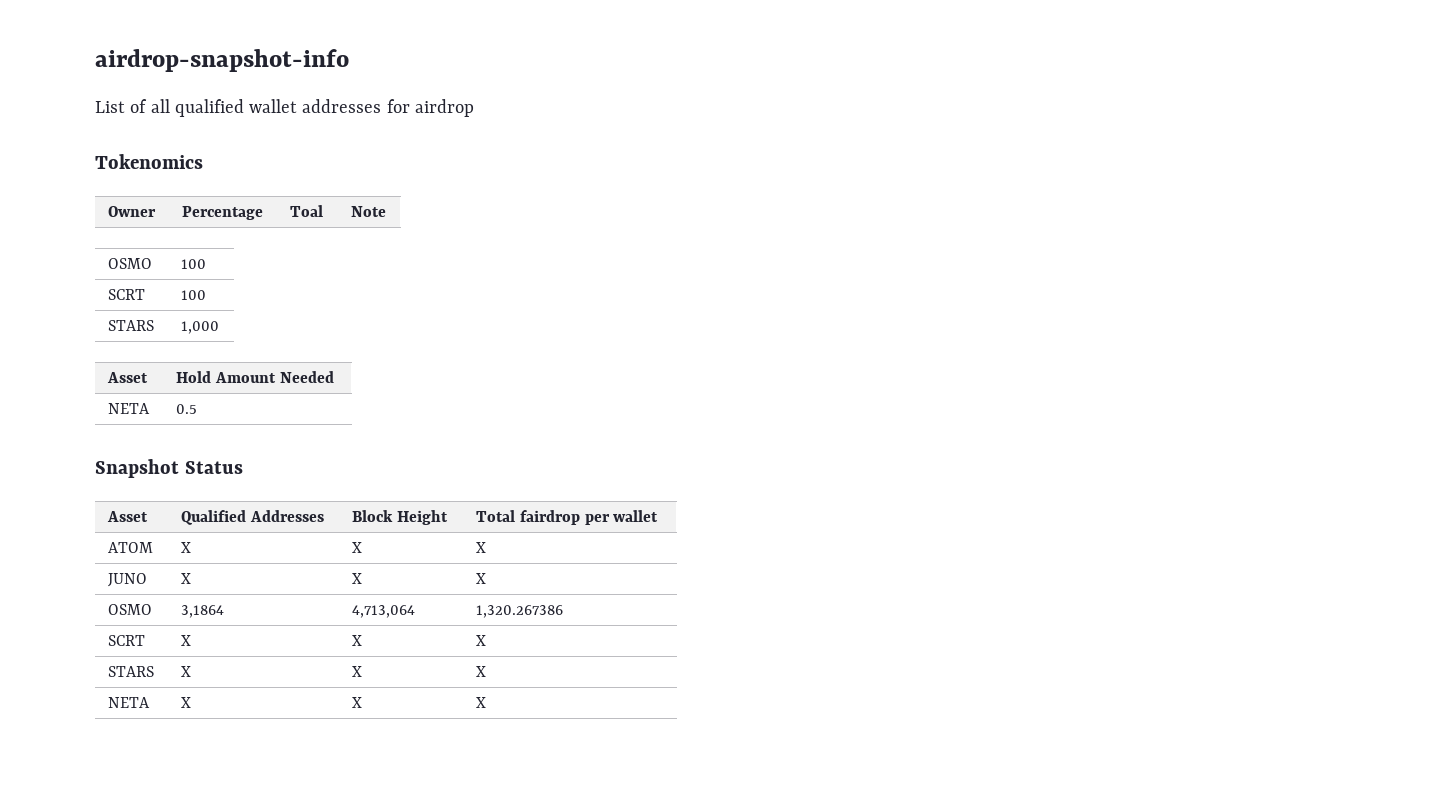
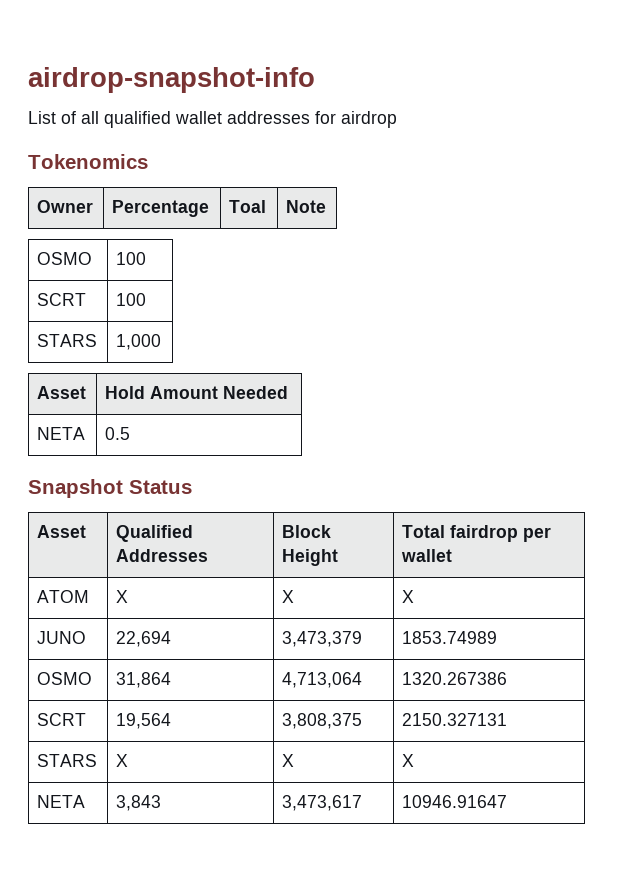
- JUNO | X | X | X
- OSMO | 3,1864 | 4,713,064 | 1,320.267386
- SCRT | X | X | X
+ JUNO | 22,694 | 3,473,379 | 1853.74989
+ OSMO | 31,864 | 4,713,064 | 1320.267386
+ SCRT | 19,564 | 3,808,375 | 2150.327131
- NETA | X | X | X
+ NETA | 3,843 | 3,473,617 | 10946.91647

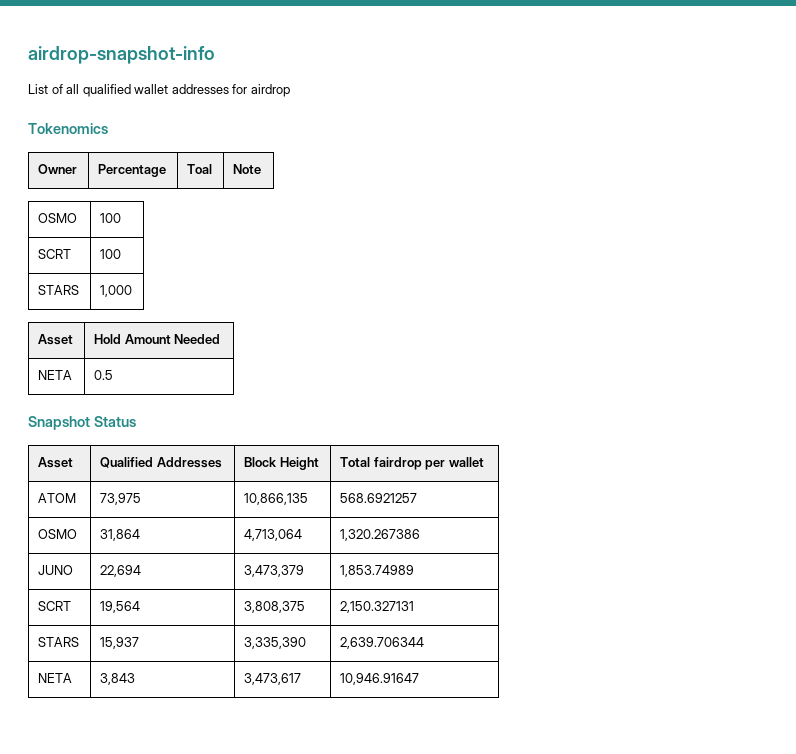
- ATOM | X | X | X
- JUNO | 22,694 | 3,473,379 | 1853.74989
- OSMO | 31,864 | 4,713,064 | 1320.267386
+ ATOM | 73,975 | 10,866,135 | 568.6921257
+ OSMO | 31,864 | 4,713,064 | 1,320.267386
+ JUNO | 22,694 | 3,473,379 | 1,853.74989
- SCRT | 19,564 | 3,808,375 | 2150.327131
- STARS | X | X | X
+ SCRT | 19,564 | 3,808,375 | 2,150.327131
+ STARS | 15,937 | 3,335,390 | 2,639.706344
- NETA | 3,843 | 3,473,617 | 10946.91647
+ NETA | 3,843 | 3,473,617 | 10,946.91647

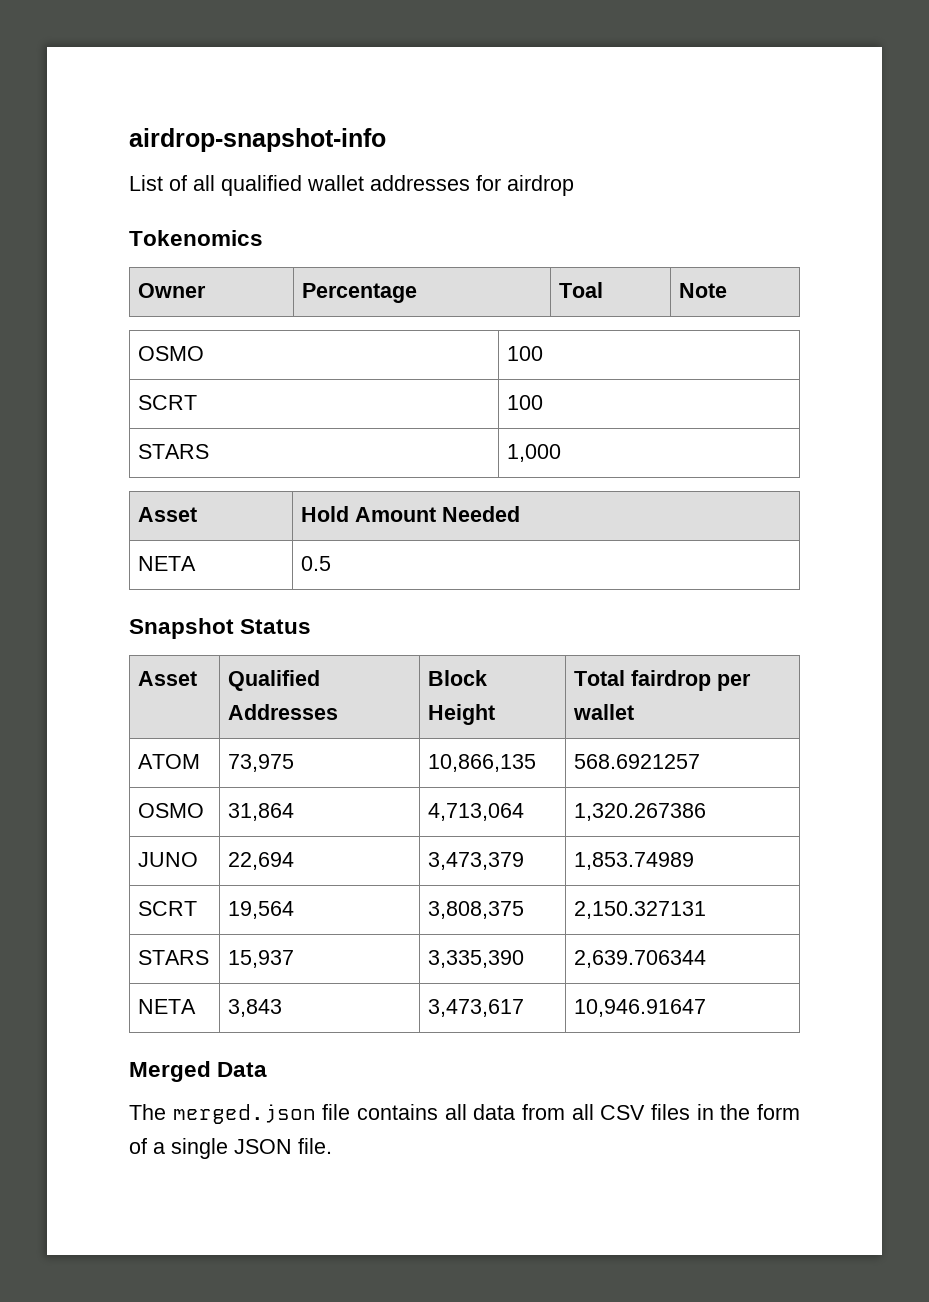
+ Merged Data
+ The merged.json file contains all data from all CSV files in the form of a single JSON file.

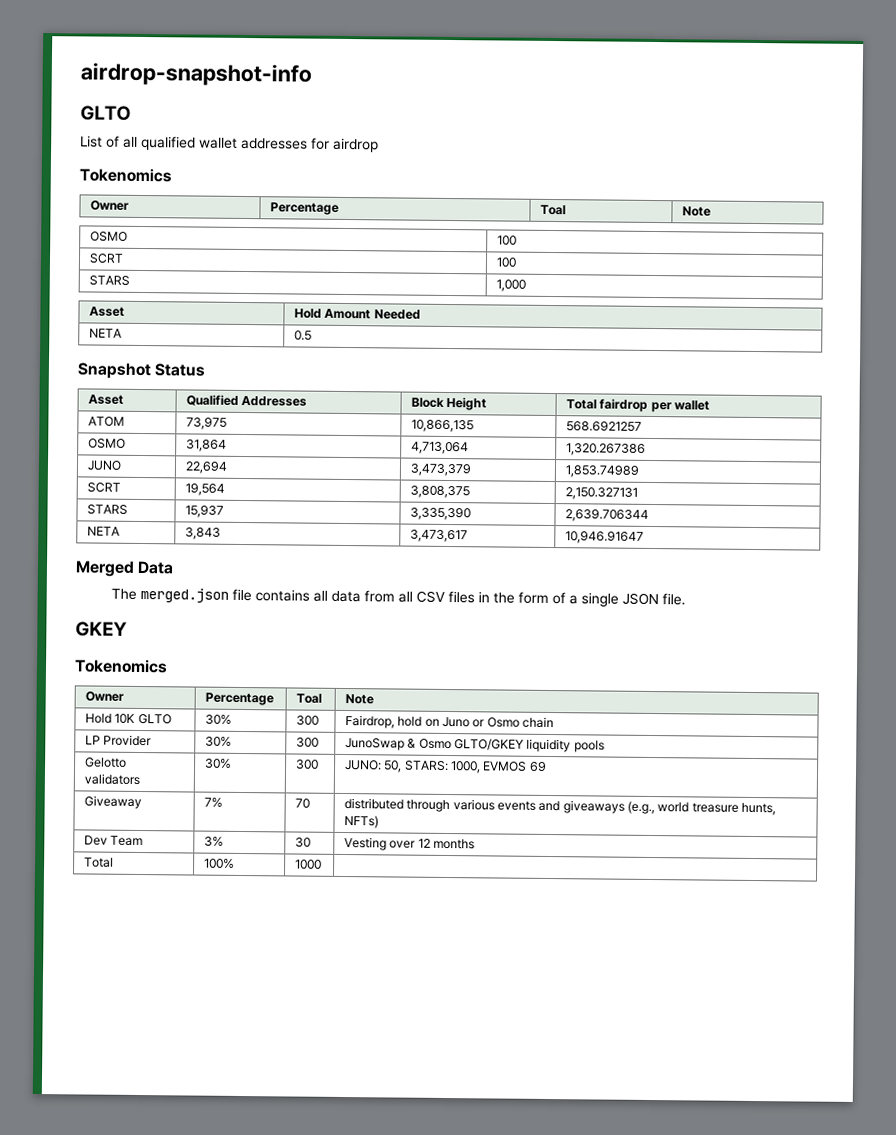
  airdrop-snapshot-info
+ GLTO
+ GKEY
+ Tokenomics
+ Owner | Percentage | Toal | Note
+ Hold 10K GLTO | 30% | 300 | Fairdrop, hold on Juno or Osmo chain
+ LP Provider | 30% | 300 | JunoSwap & Osmo GLTO/GKEY liquidity pools
+ Gelotto validators | 30% | 300 | JUNO: 50, STARS: 1000, EVMOS 69
+ Giveaway | 7% | 70 | distributed through various events and giveaways (e.g., world treasure hunts, NFTs)
+ Dev Team | 3% | 30 | Vesting over 12 months
+ Total | 100% | 1000 |

